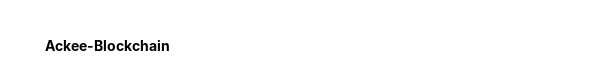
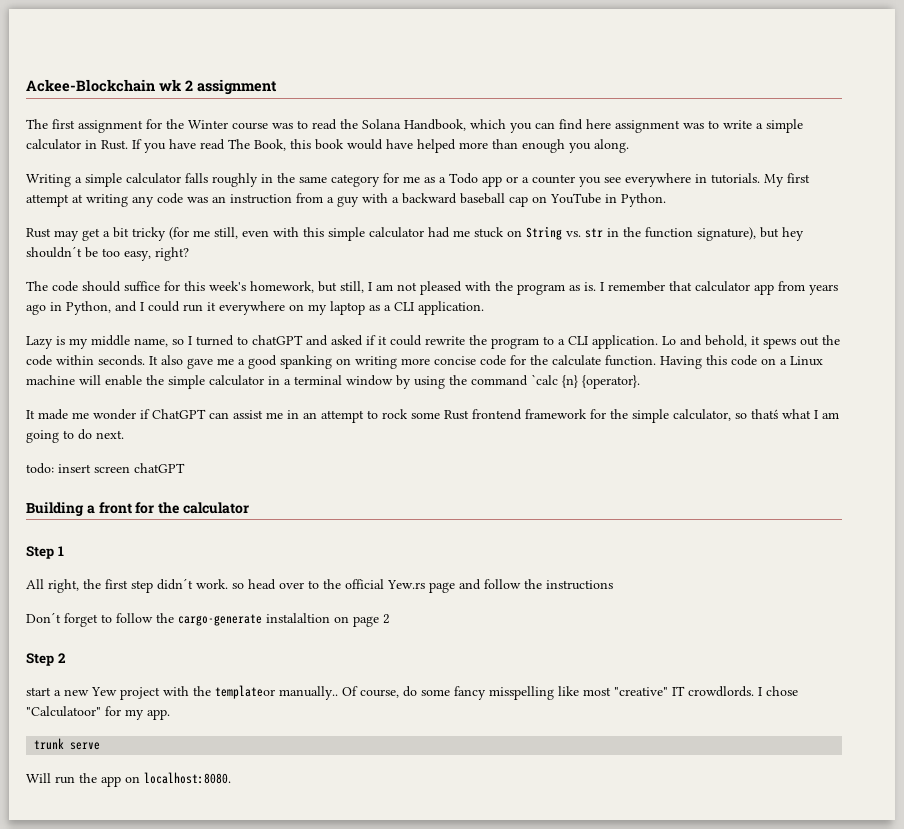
- Ackee-Blockchain
+ Ackee-Blockchain wk 2 assignment
+ The first assignment for the Winter course was to read the Solana Handbook, which you can find here assignment was to write a simple calculator in Rust. If you have read The Book, this book would have helped more than enough you along.
+ Writing a simple calculator falls roughly in the same category for me as a Todo app or a counter you see everywhere in tutorials. My first attempt at writing any code was an instruction from a guy with a backward baseball cap on YouTube in Python.
+ Rust may get a bit tricky (for me still, even with this simple calculator had me stuck on String vs. str in the function signature), but hey shouldn´t be too easy, right?
+ The code should suffice for this week's homework, but still, I am not pleased with the program as is. I remember that calculator app from years ago in Python, and I could run it everywhere on my laptop as a CLI application.
+ Lazy is my middle name, so I turned to chatGPT and asked if it could rewrite the program to a CLI application. Lo and behold, it spews out the code within seconds. It also gave me a good spanking on writing more concise code for the calculate function. Having this code on a Linux machine will enable the simple calculator in a terminal window by using the command `calc {n} {operator}.
+ It made me wonder if ChatGPT can assist me in an attempt to rock some Rust frontend framework for the simple calculator, so thatś what I am going to do next.
+ todo: insert screen chatGPT
+ Building a front for the calculator
+ Step 1
+ All right, the first step didn´t work. so head over to the official Yew.rs page and follow the instructions
+ Don´t forget to follow the cargo-generate instalaltion on page 2
+ Step 2
+ start a new Yew project with the templateor manually.. Of course, do some fancy misspelling like most "creative" IT crowdlords. I chose "Calculatoor" for my app.
+ trunk serve
+ Will run the app on localhost:8080.

